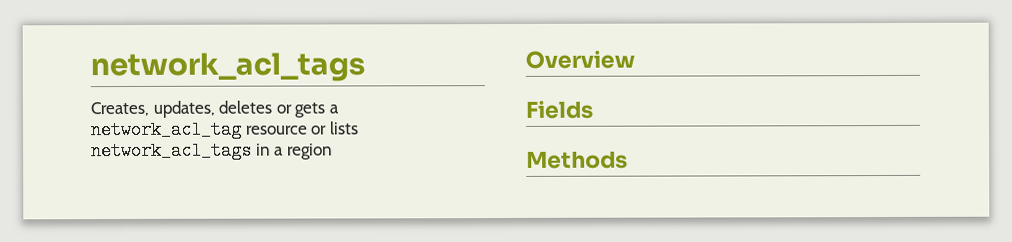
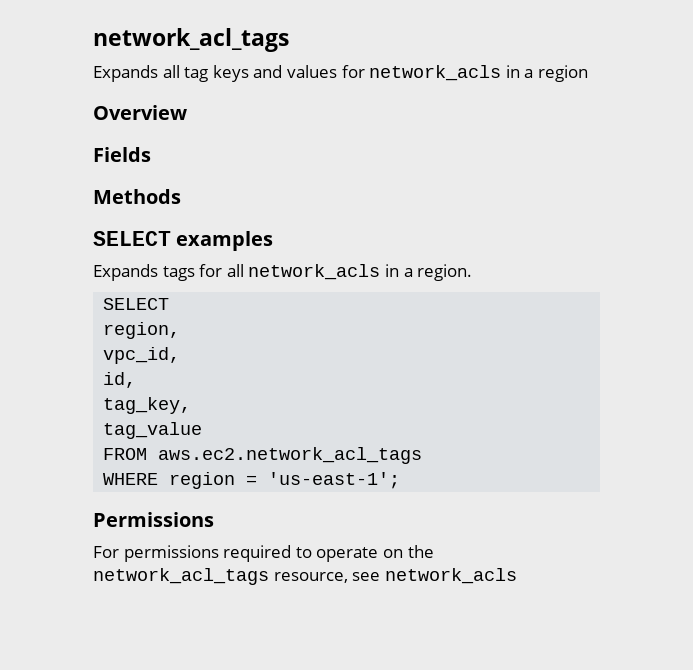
- Creates, updates, deletes or gets a network_acl_tag resource or lists network_acl_tags in a region
+ Expands all tag keys and values for network_acls in a region
+ SELECT examples
+ Expands tags for all network_acls in a region.
+ SELECT
+ region,
+ vpc_id,
+ id,
+ tag_key,
+ tag_value
+ FROM aws.ec2.network_acl_tags
+ WHERE region = 'us-east-1';
+ Permissions
+ For permissions required to operate on the network_acl_tags resource, see network_acls

